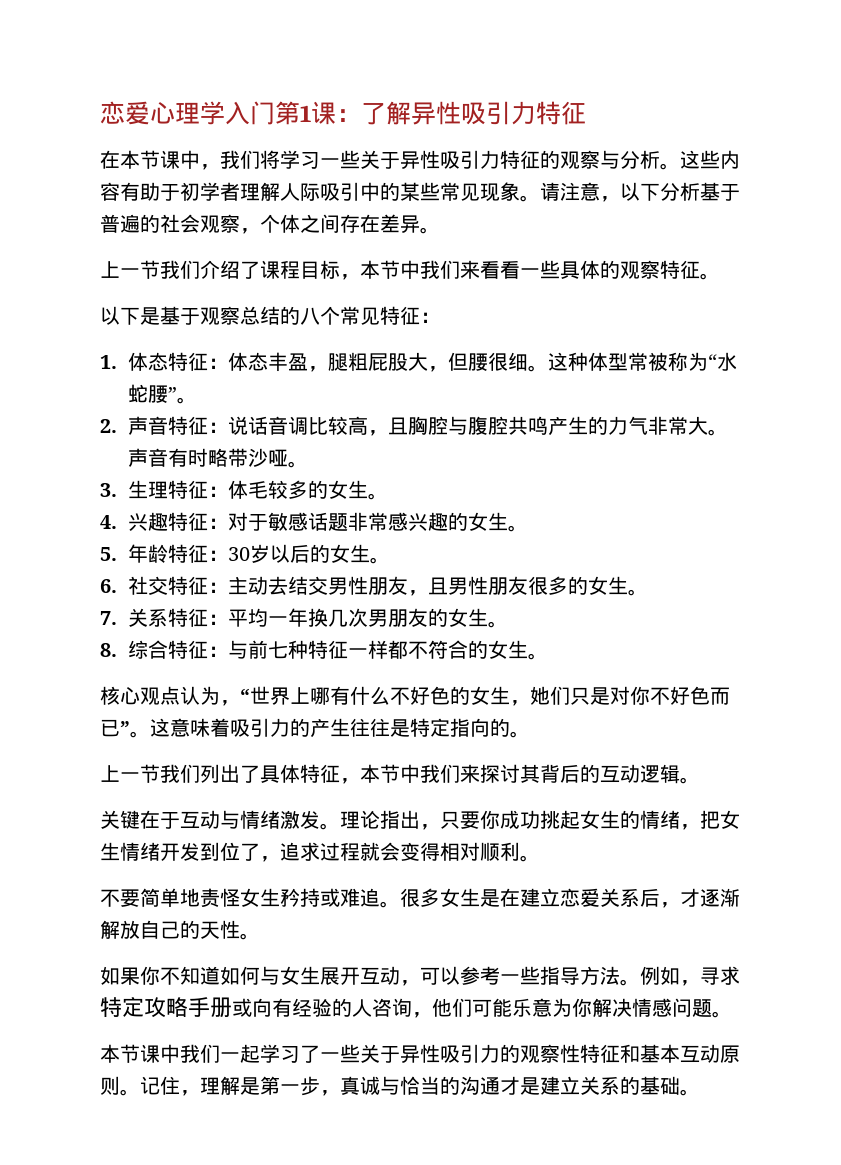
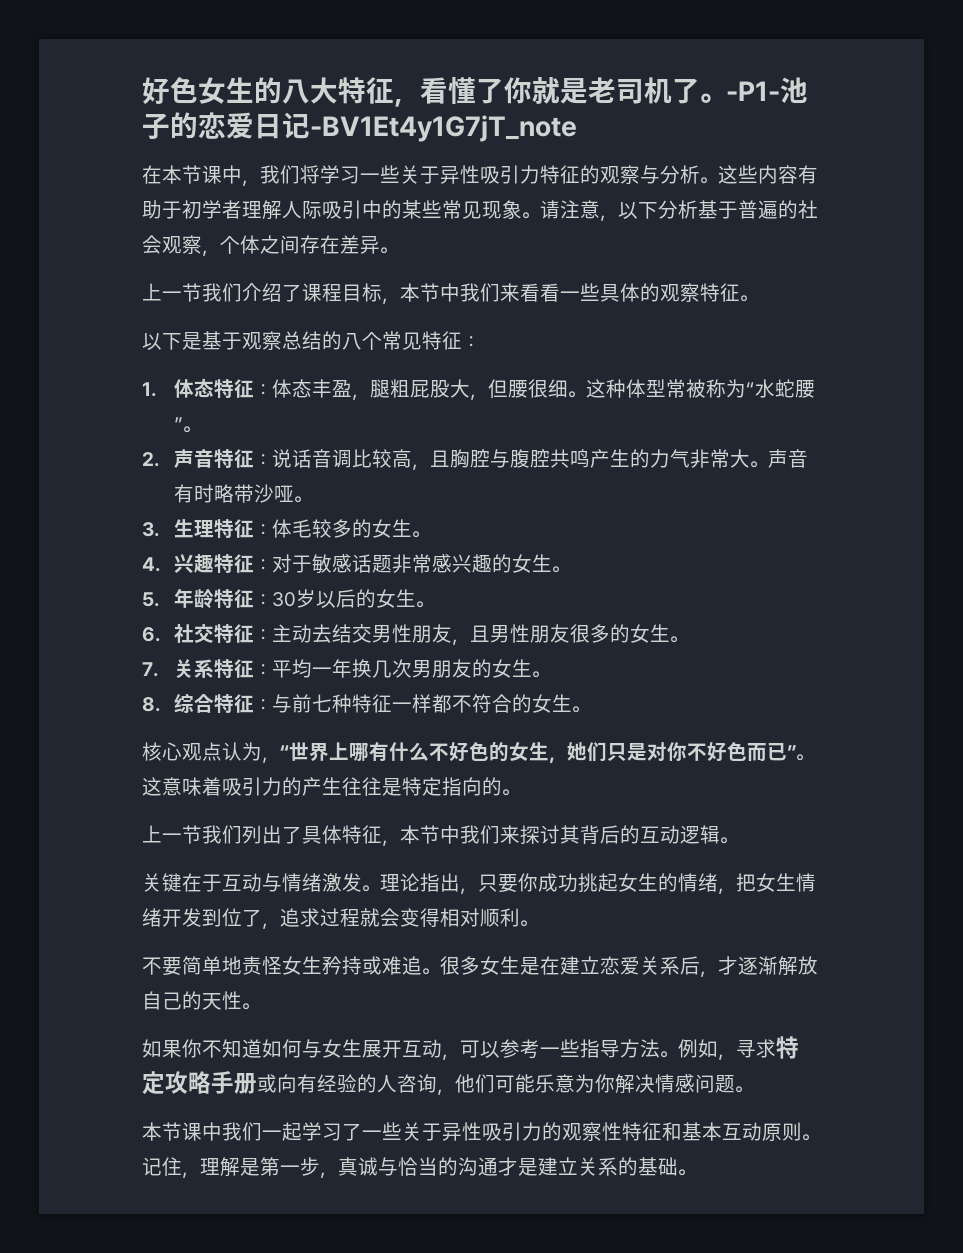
- 恋爱心理学入门第1课：了解异性吸引力特征
+ 好色女生的八大特征，看懂了你就是老司机了。-P1-池子的恋爱日记-BV1Et4y1G7jT_note

